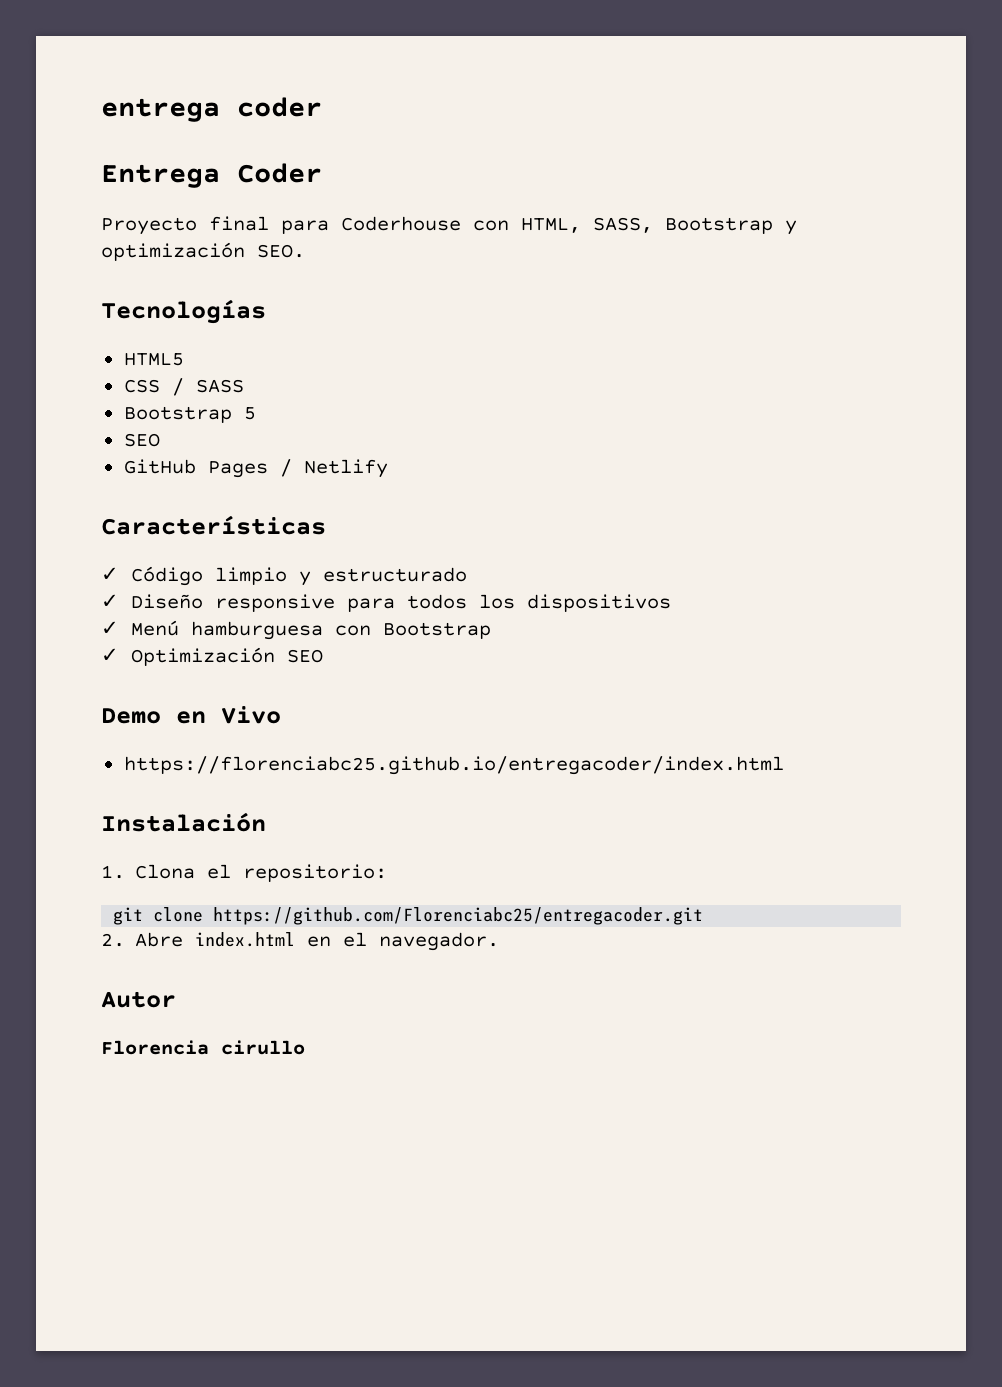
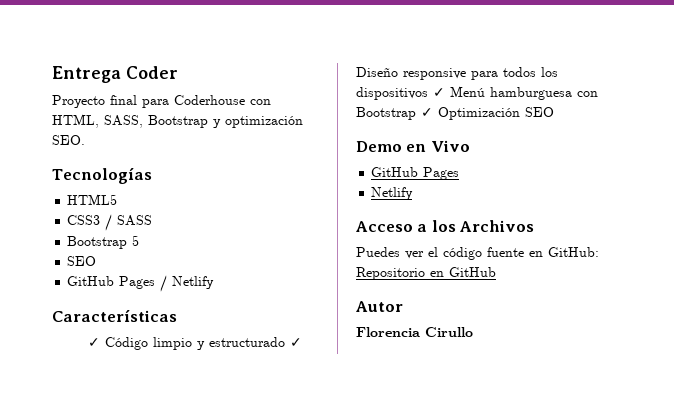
- entrega coder
- CSS / SASS
+ CSS3 / SASS
- ✓ Código limpio y estructurado
- ✓ Diseño responsive para todos los dispositivos
- ✓ Menú hamburguesa con Bootstrap
- ✓ Optimización SEO
+ ✓ Código limpio y estructurado ✓ Diseño responsive para todos los dispositivos ✓ Menú hamburguesa con Bootstrap ✓ Optimización SEO
  Demo en Vivo
- https://florenciabc25.github.io/entregacoder/index.html
- Instalación
- 1. Clona el repositorio:
- git clone https://github.com/Florenciabc25/entregacoder.git
- 2. Abre index.html en el navegador.
+ GitHub Pages
+ Netlify
+ Acceso a los Archivos
+ Puedes ver el código fuente en GitHub: Repositorio en GitHub
- Florencia cirullo
+ Florencia Cirullo

